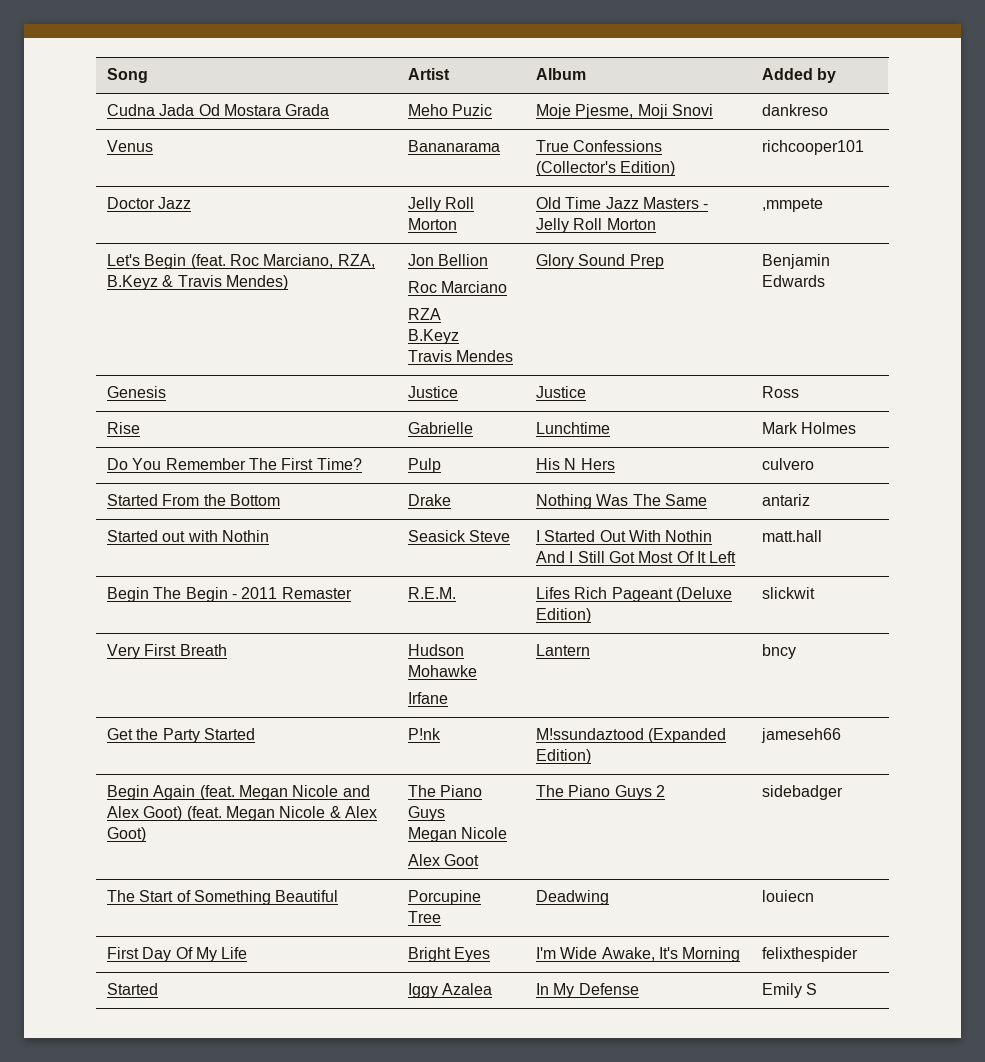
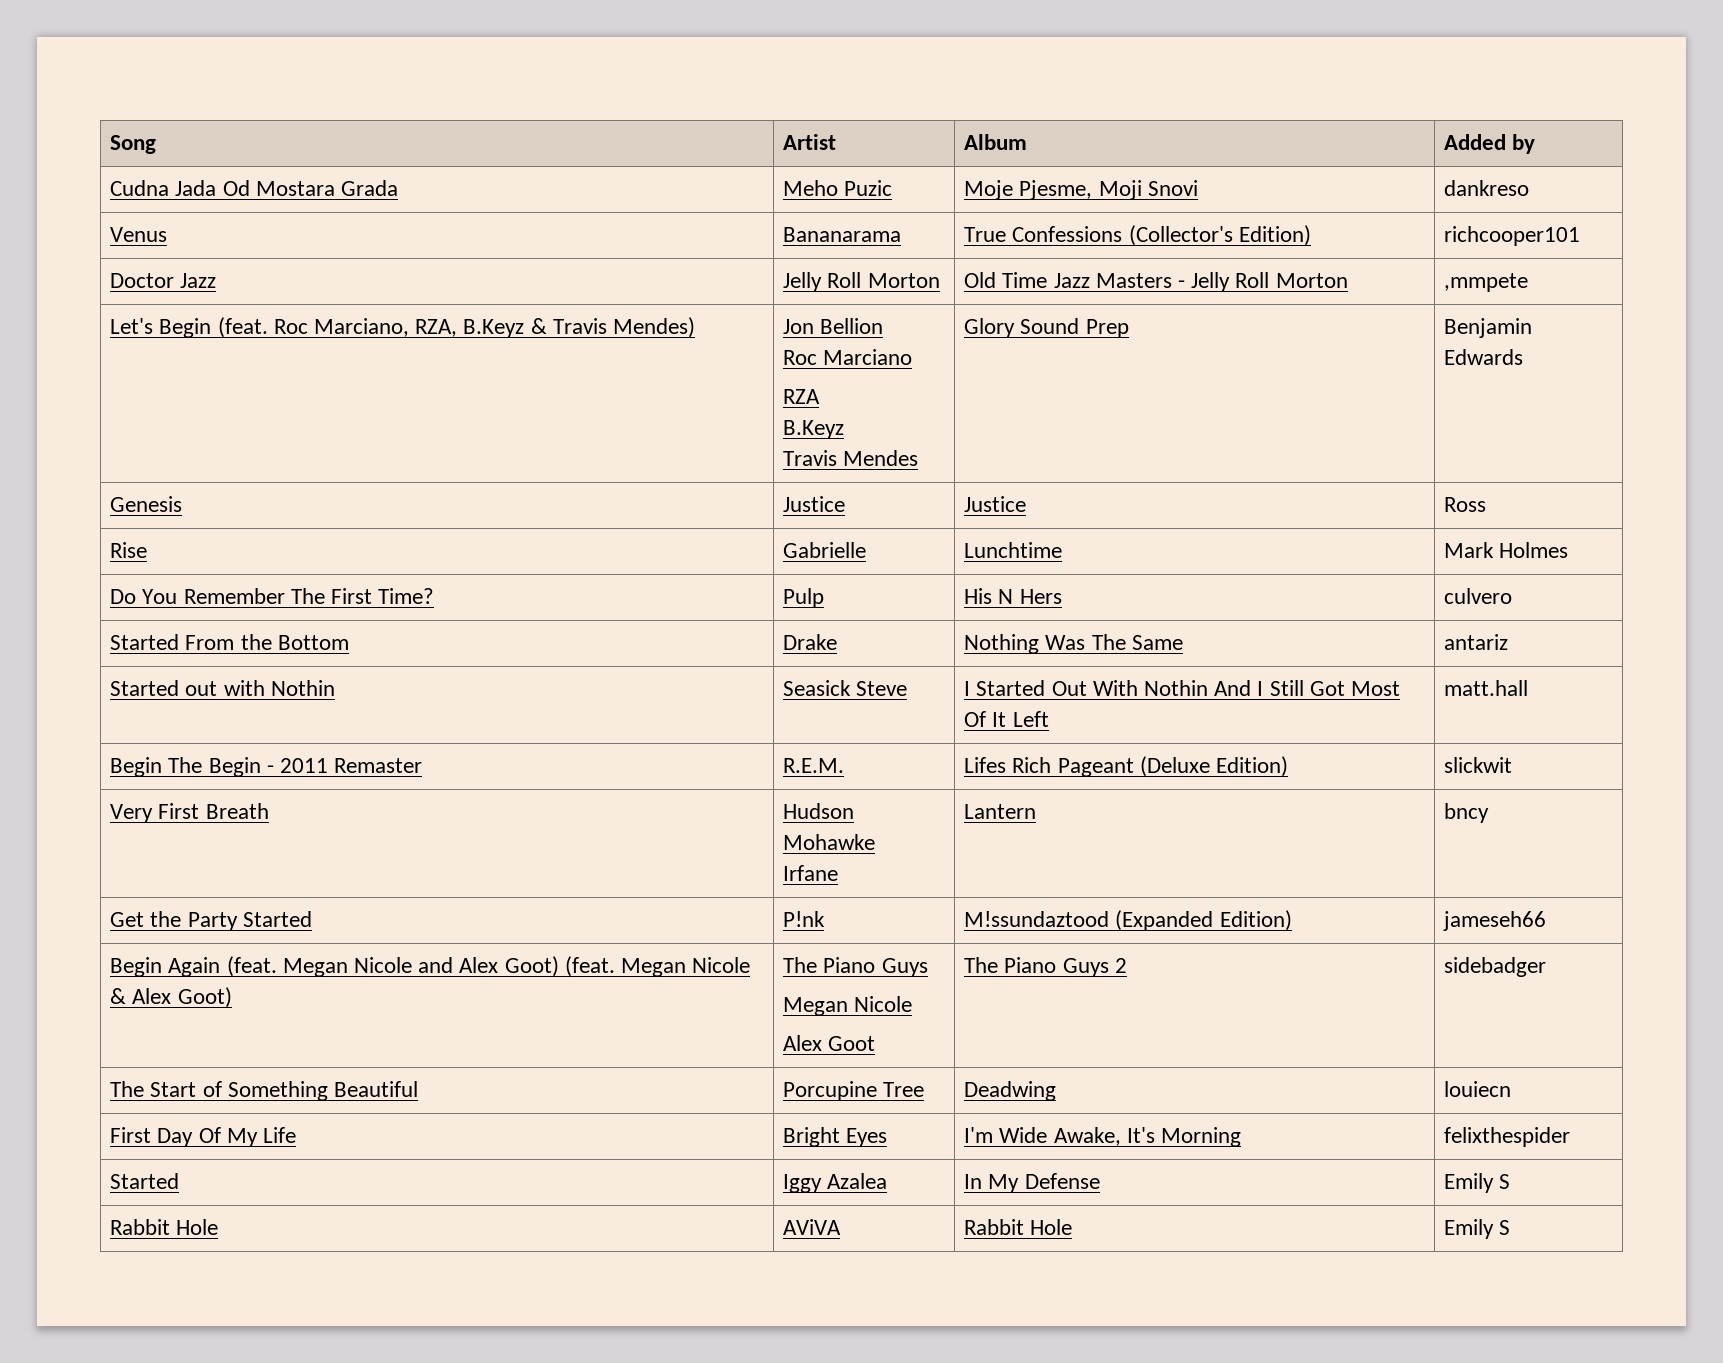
+ Rabbit Hole | AViVA | Rabbit Hole | Emily S

